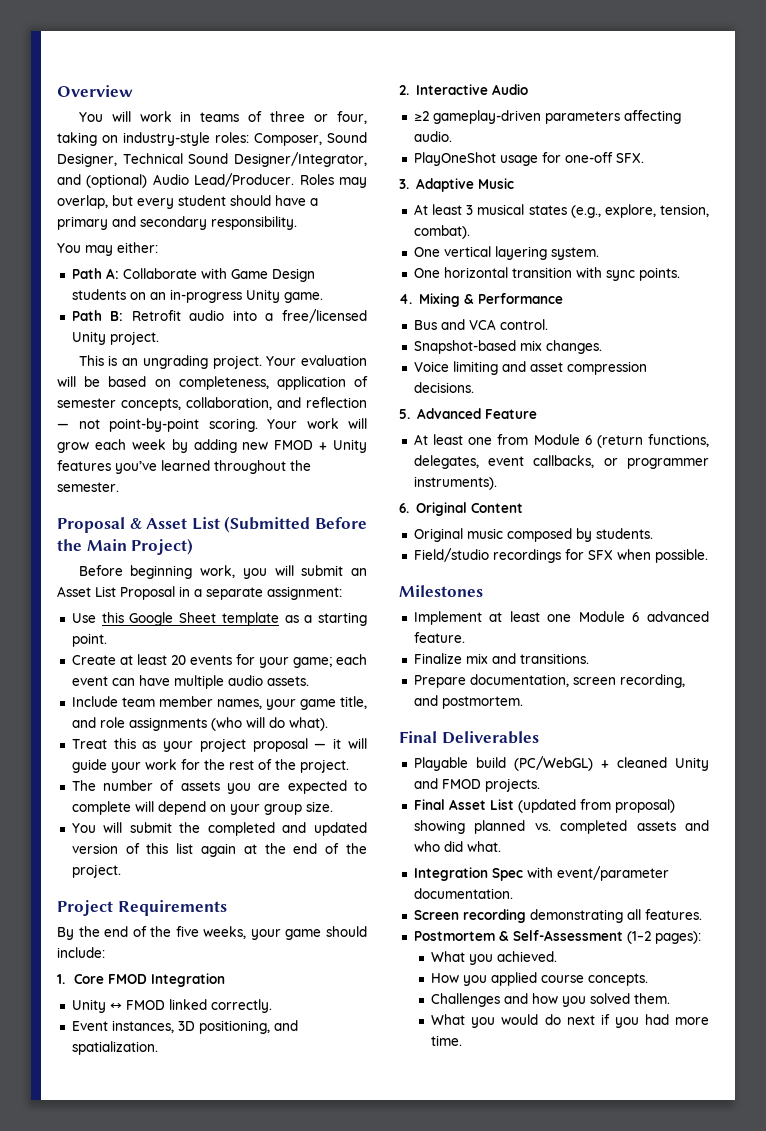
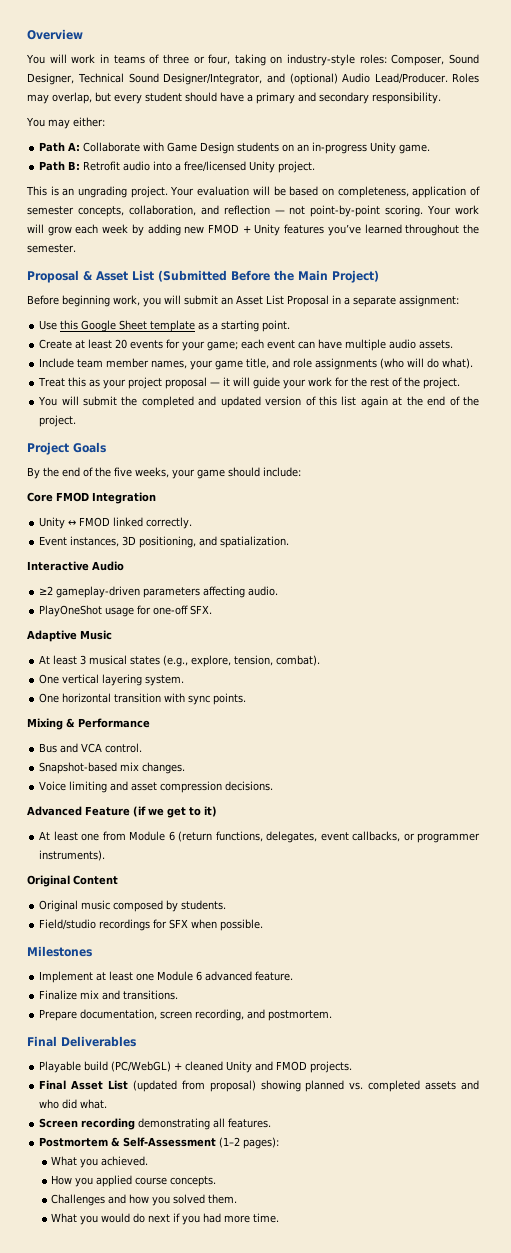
- The number of assets you are expected to complete will depend on your group size.
- Project Requirements
+ Project Goals
- 1. Core FMOD Integration
+ Core FMOD Integration
- 2. Interactive Audio
+ Interactive Audio
- 3. Adaptive Music
+ Adaptive Music
- 4. Mixing & Performance
+ Mixing & Performance
- 5. Advanced Feature
+ Advanced Feature (if we get to it)
- 6. Original Content
+ Original Content
- Integration Spec with event/parameter documentation.

